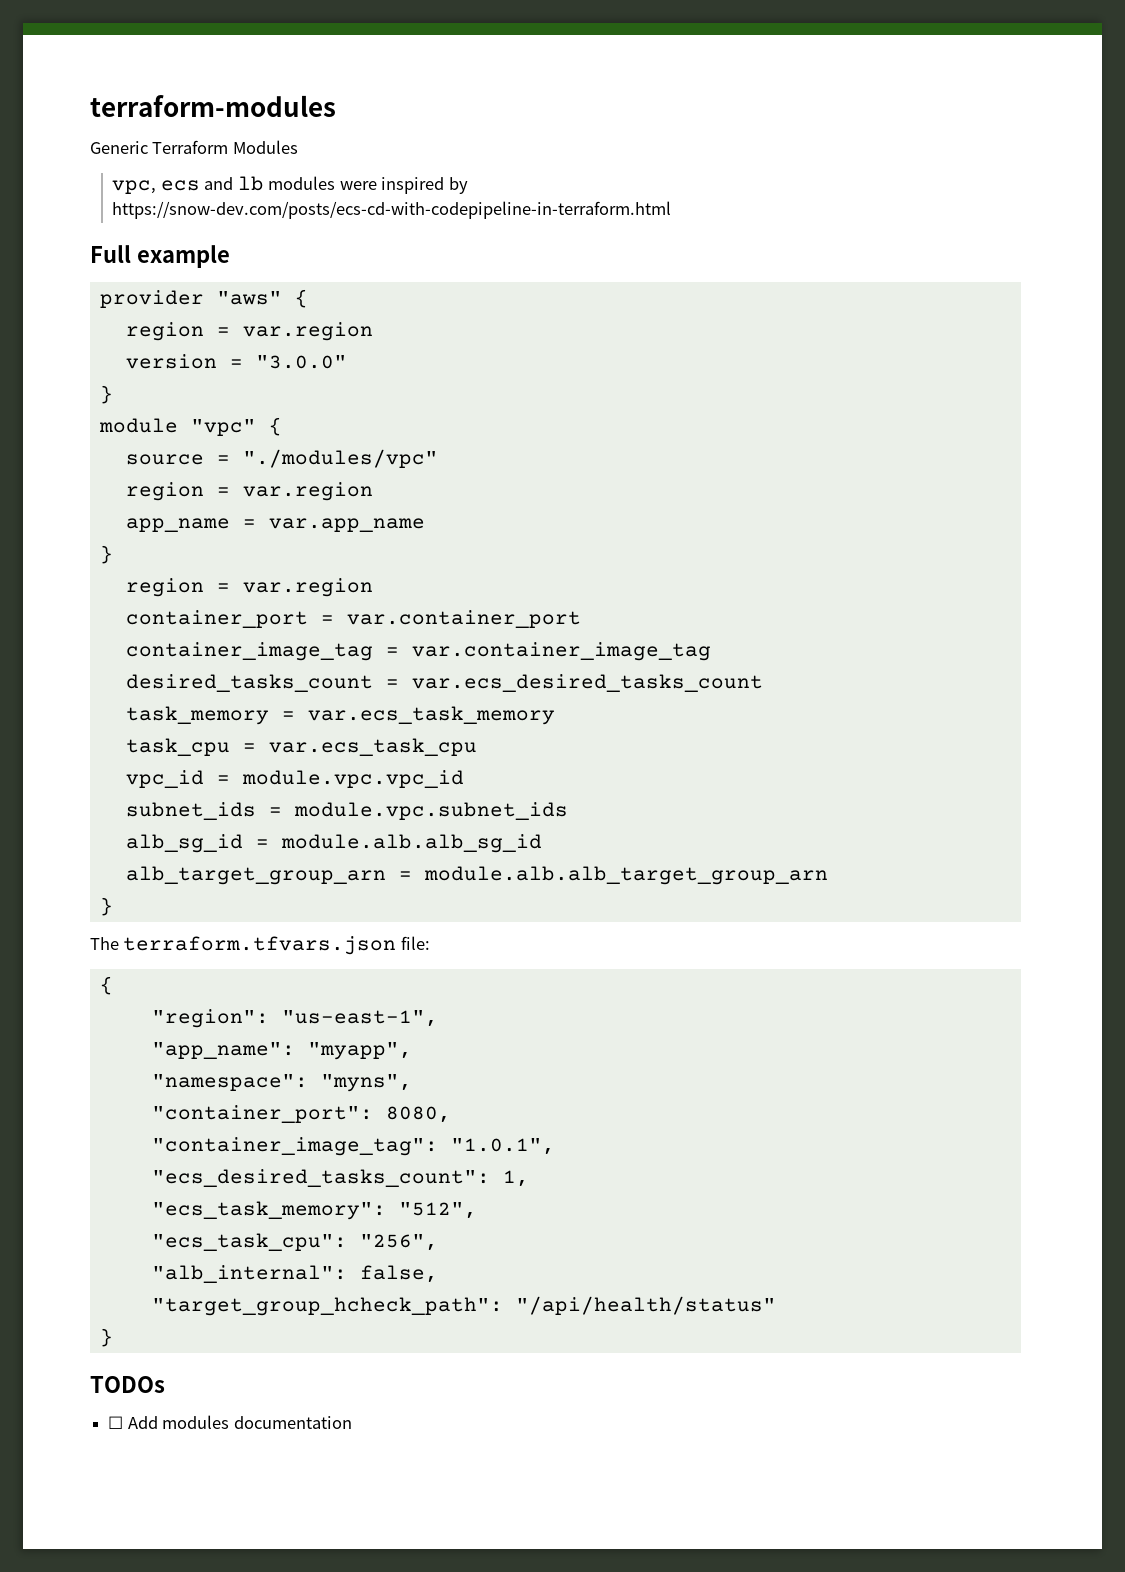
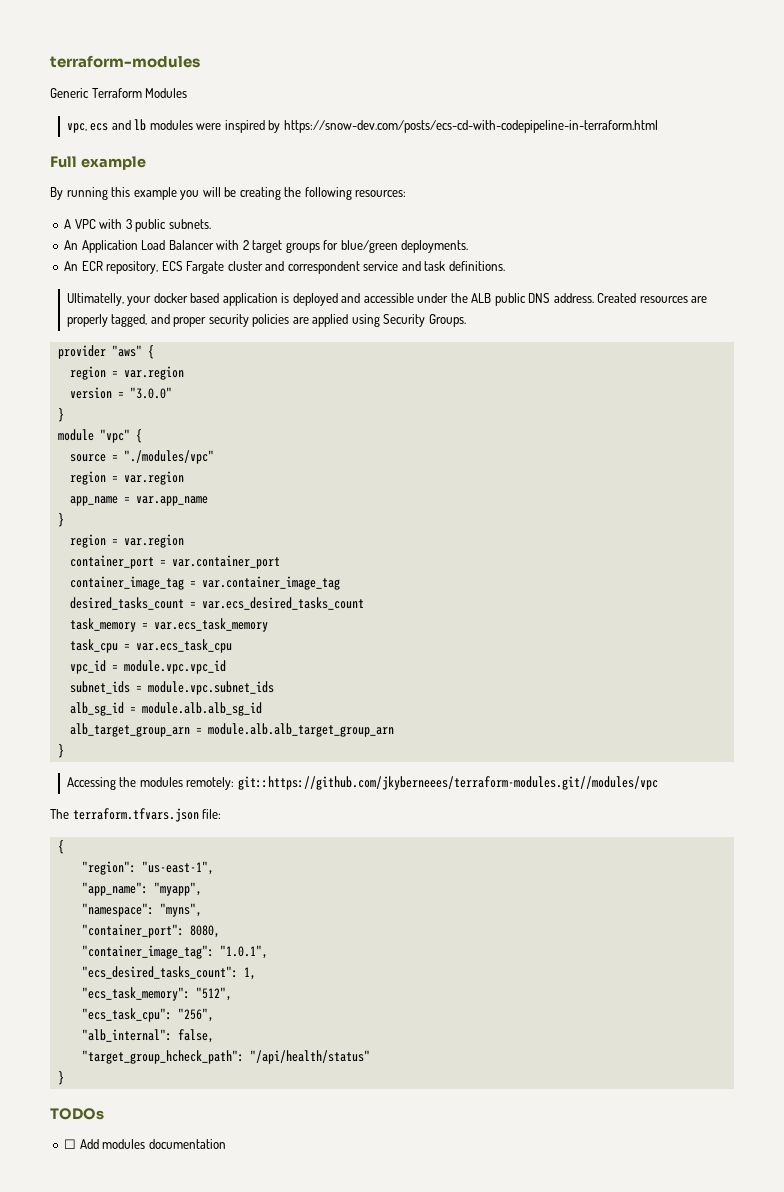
+ By running this example you will be creating the following resources:
+ A VPC with 3 public subnets.
+ An Application Load Balancer with 2 target groups for blue/green deployments.
+ An ECR repository, ECS Fargate cluster and correspondent service and task definitions.
+ Ultimatelly, your docker based application is deployed and accessible under the ALB public DNS address. Created resources are properly tagged, and proper security policies are applied using Security Groups.
+ Accessing the modules remotely: git::https://github.com/jkyberneees/terraform-modules.git//modules/vpc

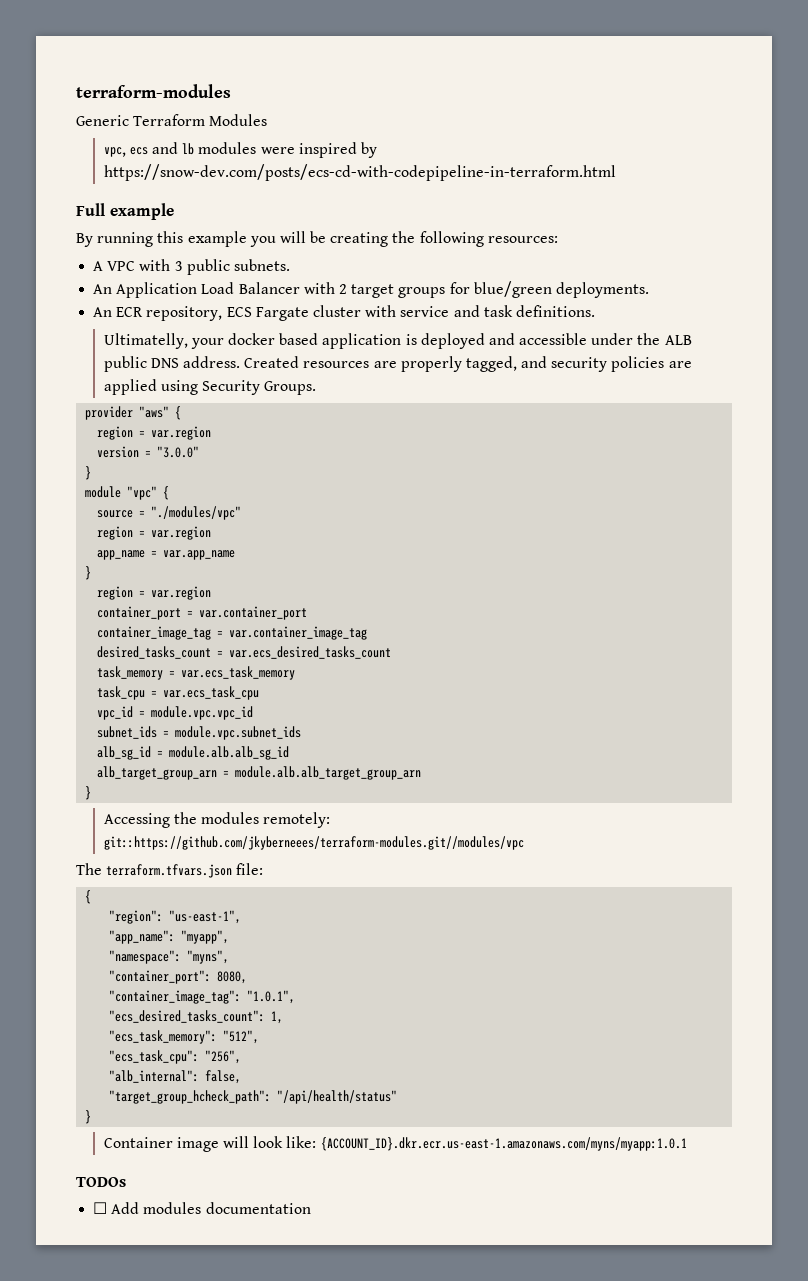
- An ECR repository, ECS Fargate cluster and correspondent service and task definitions.
+ An ECR repository, ECS Fargate cluster with service and task definitions.
- Created resources are properly tagged, and proper security policies are applied using Security Groups.
+ Created resources are properly tagged, and security policies are applied using Security Groups.
+ Container image will look like: {ACCOUNT_ID}.dkr.ecr.us-east-1.amazonaws.com/myns/myapp:1.0.1

